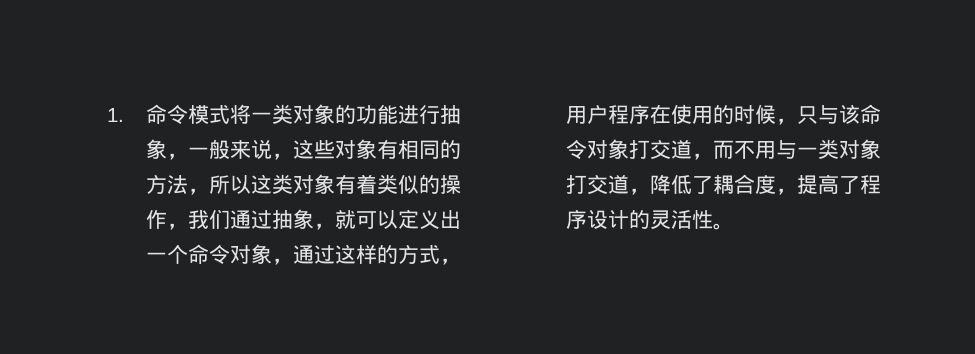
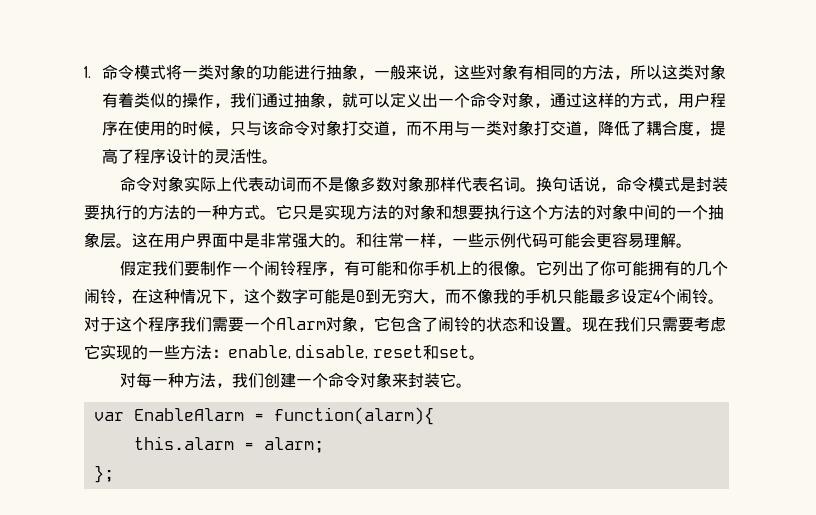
+ 命令对象实际上代表动词而不是像多数对象那样代表名词。换句话说，命令模式是封装要执行的方法的一种方式。它只是实现方法的对象和想要执行这个方法的对象中间的一个抽象层。这在用户界面中是非常强大的。和往常一样，一些示例代码可能会更容易理解。
+ 假定我们要制作一个闹铃程序，有可能和你手机上的很像。它列出了你可能拥有的几个闹铃，在这种情况下，这个数字可能是0到无穷大，而不像我的手机只能最多设定4个闹铃。对于这个程序我们需要一个Alarm对象，它包含了闹铃的状态和设置。现在我们只需要考虑它实现的一些方法：enable, disable, reset和set。
+ 对每一种方法，我们创建一个命令对象来封装它。
+ var EnableAlarm = function(alarm){
+ this.alarm = alarm;
+ };

